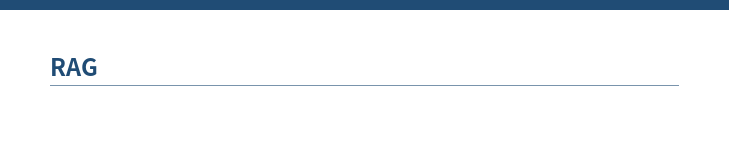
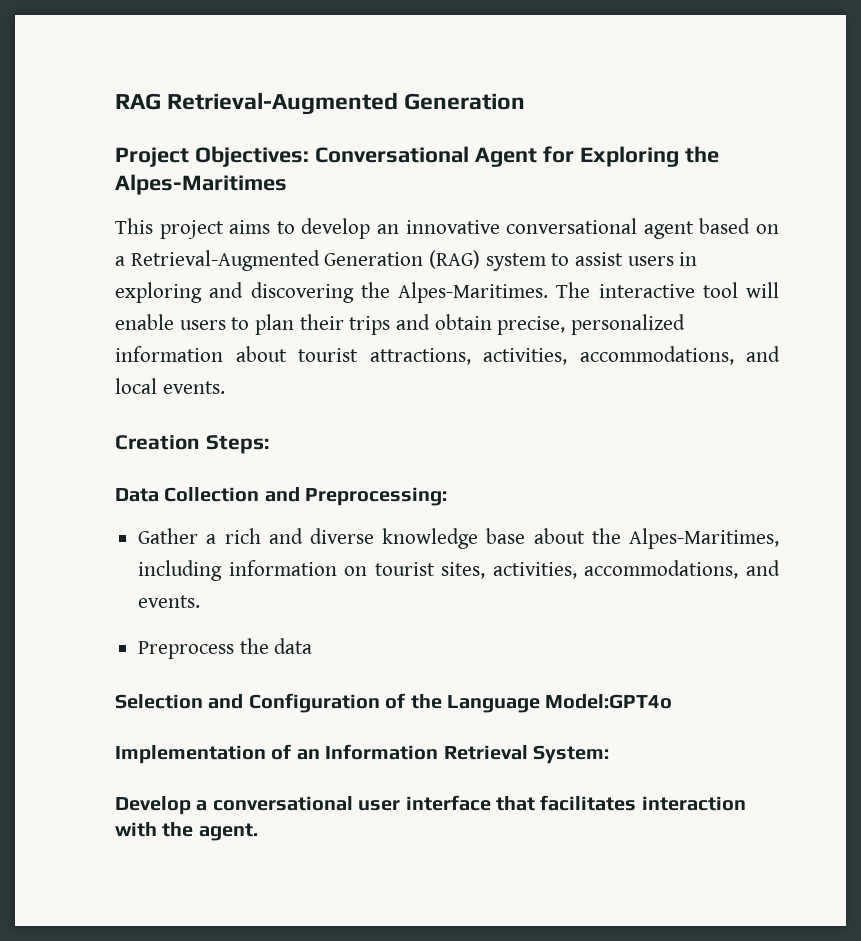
- RAG
+ RAG Retrieval-Augmented Generation
+ Project Objectives: Conversational Agent for Exploring the Alpes-Maritimes
+ This project aims to develop an innovative conversational agent based on a Retrieval-Augmented Generation (RAG) system to assist users in exploring and discovering the Alpes-Maritimes. The interactive tool will enable users to plan their trips and obtain precise, personalized information about tourist attractions, activities, accommodations, and local events.
+ Creation Steps:
+ Data Collection and Preprocessing:
+ Gather a rich and diverse knowledge base about the Alpes-Maritimes, including information on tourist sites, activities, accommodations, and events.
+ Preprocess the data
+ Selection and Configuration of the Language Model:GPT4o
+ Implementation of an Information Retrieval System:
+ Develop a conversational user interface that facilitates interaction with the agent.

